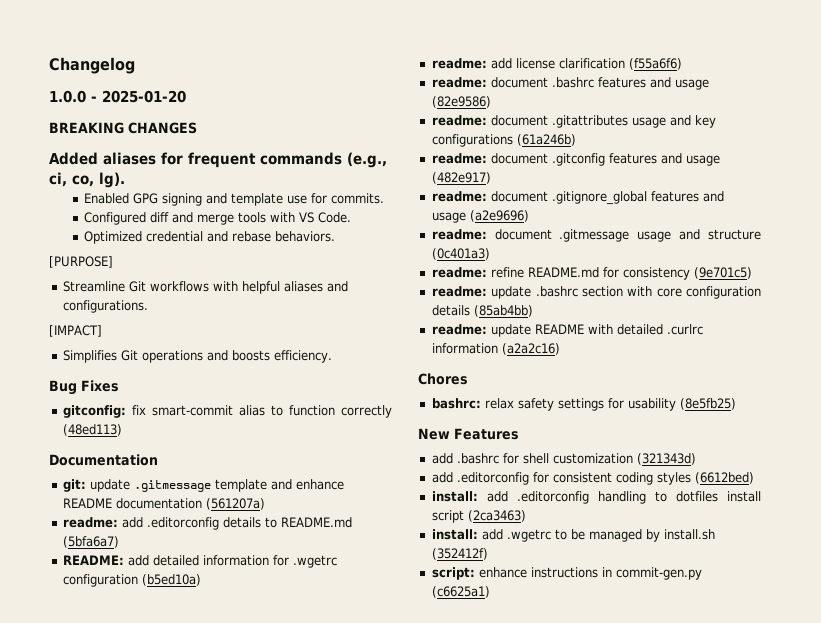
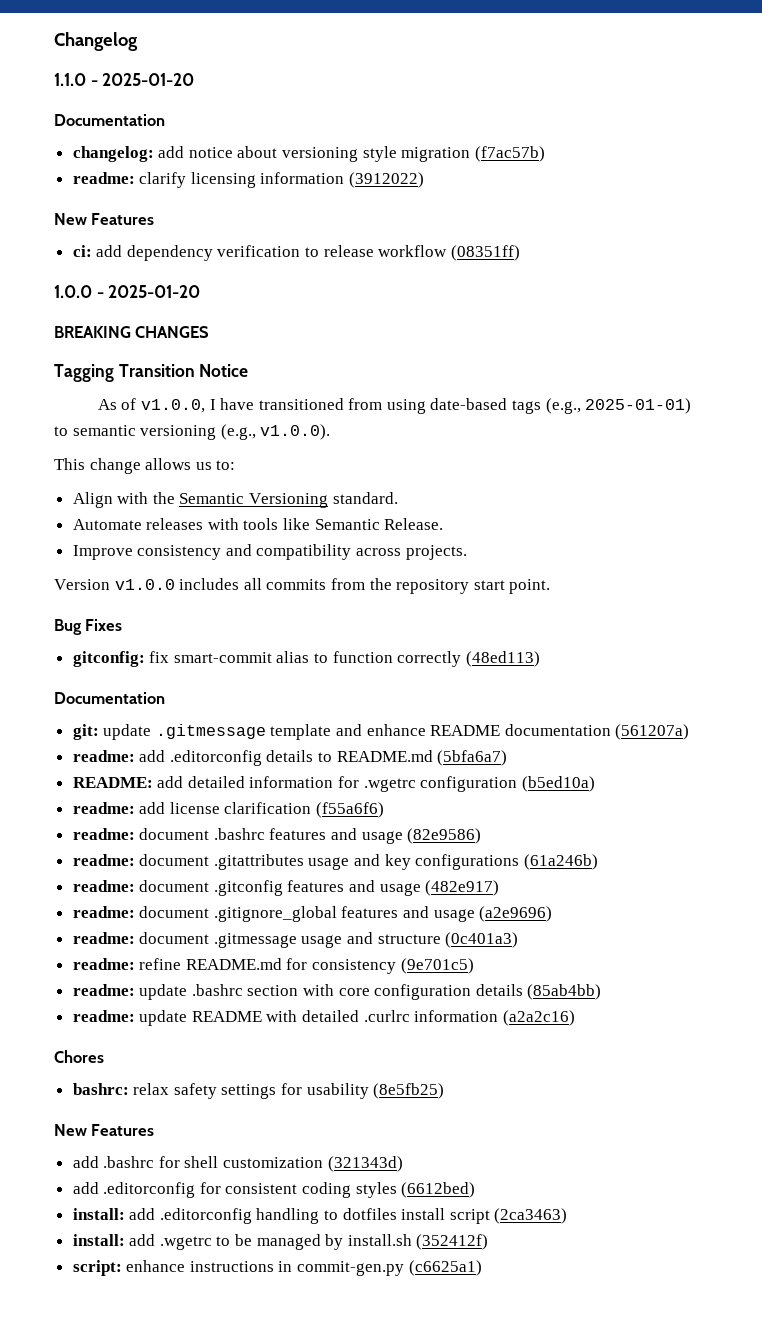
+ 1.1.0 - 2025-01-20
+ Documentation
+ changelog: add notice about versioning style migration (f7ac57b)
+ readme: clarify licensing information (3912022)
+ New Features
+ ci: add dependency verification to release workflow (08351ff)
- Added aliases for frequent commands (e.g., ci, co, lg).
- Enabled GPG signing and template use for commits.
- Configured diff and merge tools with VS Code.
- Optimized credential and rebase behaviors.
- [PURPOSE]
- Streamline Git workflows with helpful aliases and configurations.
- [IMPACT]
- Simplifies Git operations and boosts efficiency.
+ Tagging Transition Notice
+ As of v1.0.0, I have transitioned from using date-based tags (e.g., 2025-01-01) to semantic versioning (e.g., v1.0.0).
+ This change allows us to:
+ Align with the Semantic Versioning standard.
+ Automate releases with tools like Semantic Release.
+ Improve consistency and compatibility across projects.
+ Version v1.0.0 includes all commits from the repository start point.

